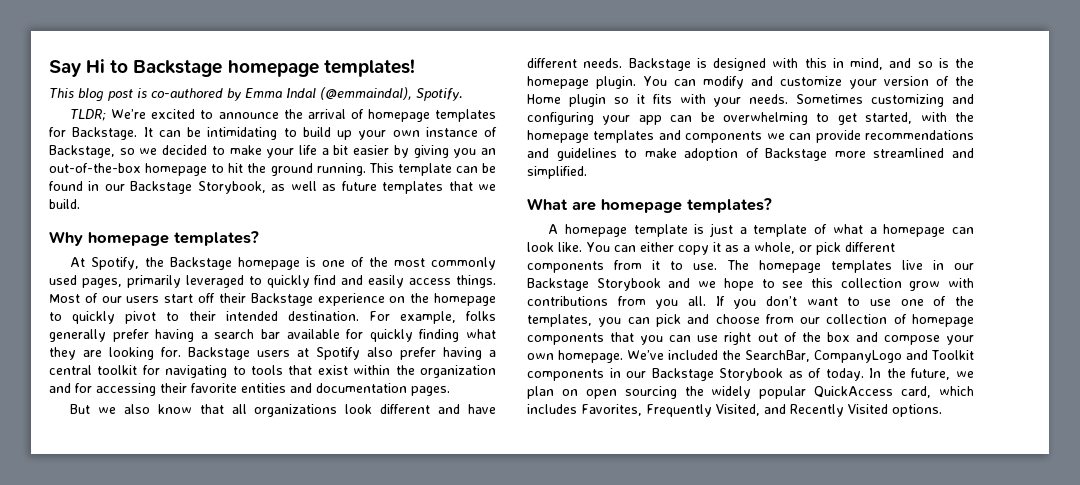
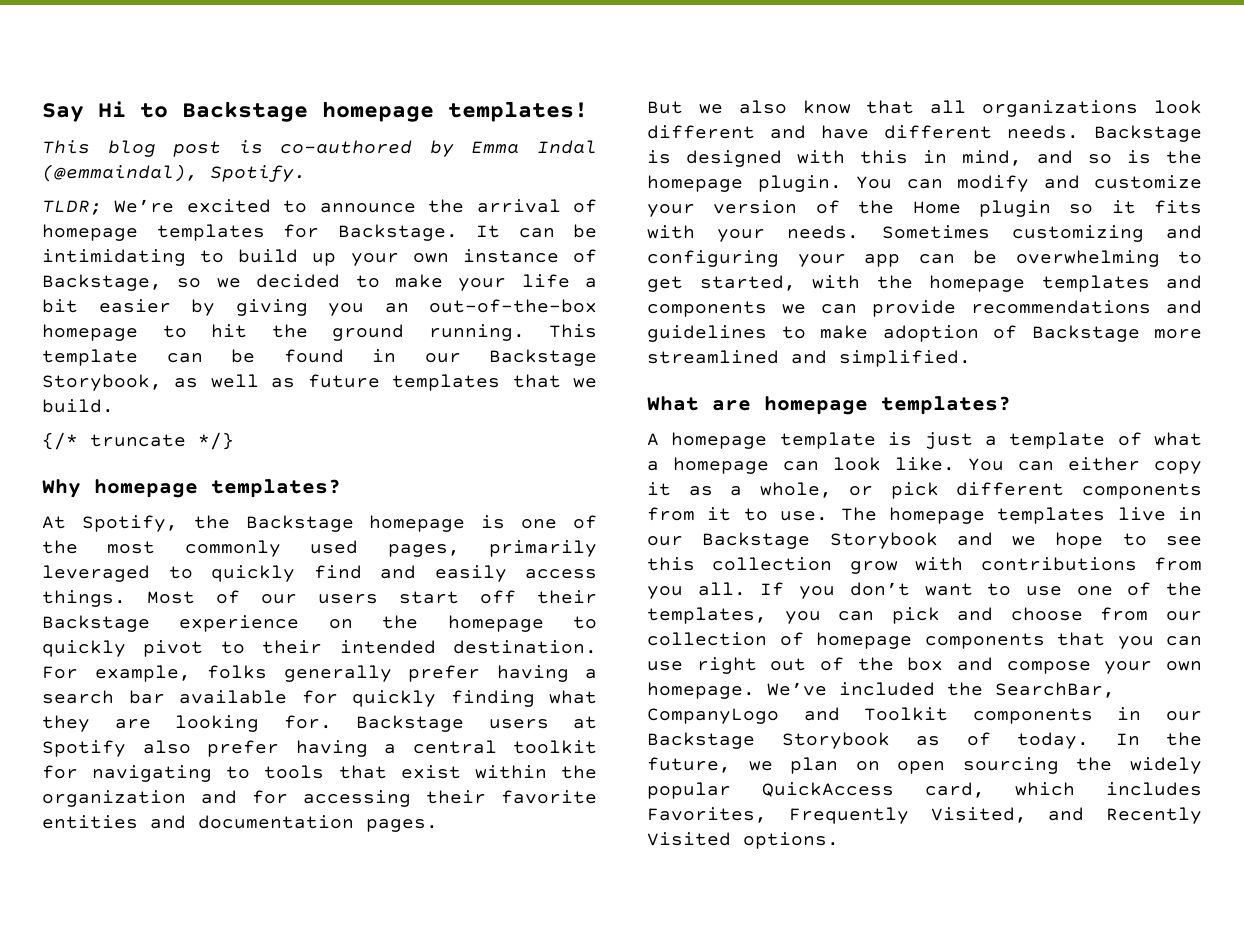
+ {/* truncate */}

